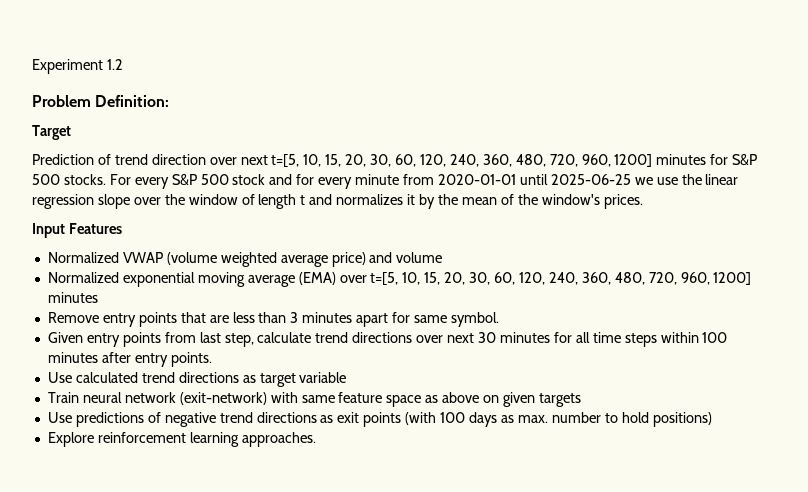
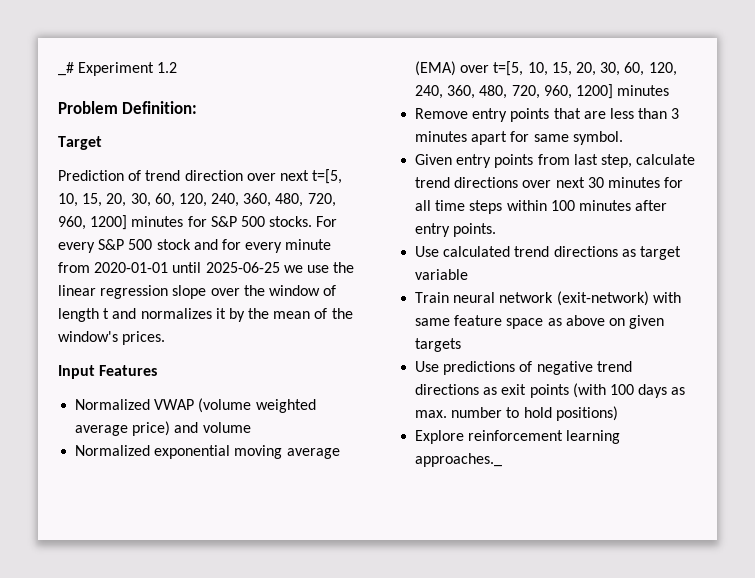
- Experiment 1.2
+ _# Experiment 1.2
- Explore reinforcement learning approaches.
+ Explore reinforcement learning approaches._

